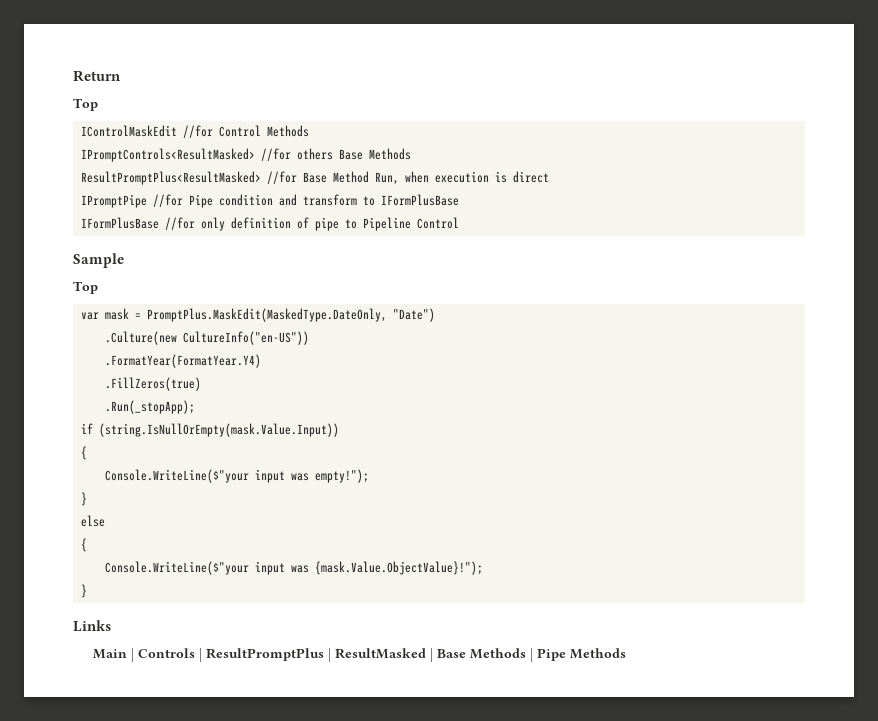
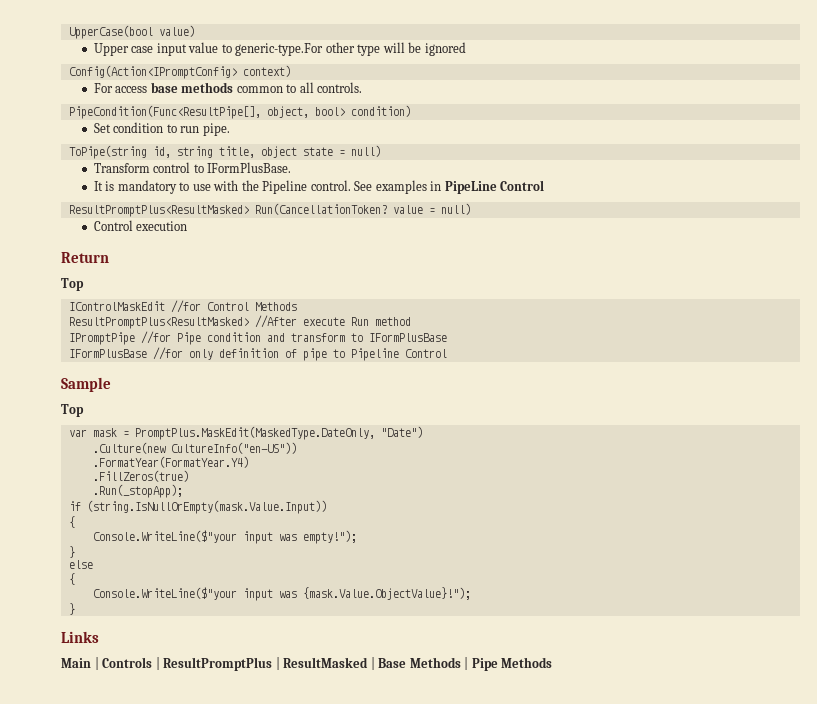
+ UpperCase(bool value)
+ Upper case input value to generic-type.For other type will be ignored
+ Config(Action<IPromptConfig> context)
+ For access base methods common to all controls.
+ PipeCondition(Func<ResultPipe[], object, bool> condition)
+ Set condition to run pipe.
+ ToPipe(string id, string title, object state = null)
+ Transform control to IFormPlusBase.
+ It is mandatory to use with the Pipeline control. See examples in PipeLine Control
+ ResultPromptPlus<ResultMasked> Run(CancellationToken? value = null)
+ Control execution
- IPromptControls<ResultMasked> //for others Base Methods
- ResultPromptPlus<ResultMasked> //for Base Method Run, when execution is direct
+ ResultPromptPlus<ResultMasked> //After execute Run method

